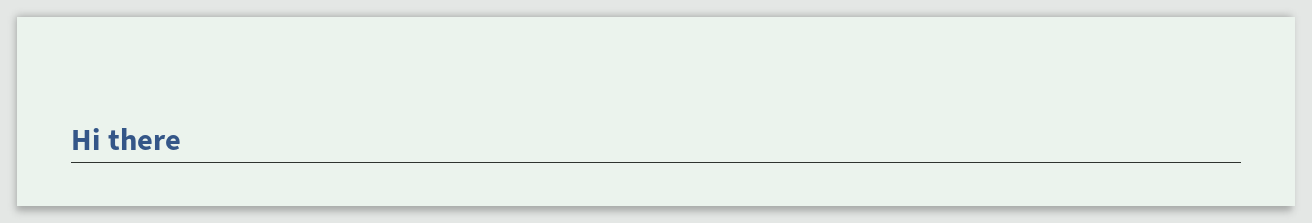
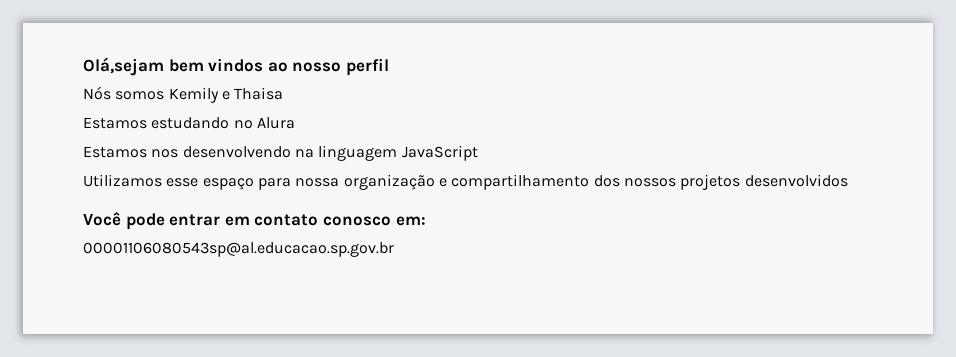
- Hi there
+ Olá,sejam bem vindos ao nosso perfil
+ Nós somos Kemily e Thaisa
+ Estamos estudando no Alura
+ Estamos nos desenvolvendo na linguagem JavaScript
+ Utilizamos esse espaço para nossa organização e compartilhamento dos nossos projetos desenvolvidos
+ Você pode entrar em contato conosco em:
+ 00001106080543sp@al.educacao.sp.gov.br

